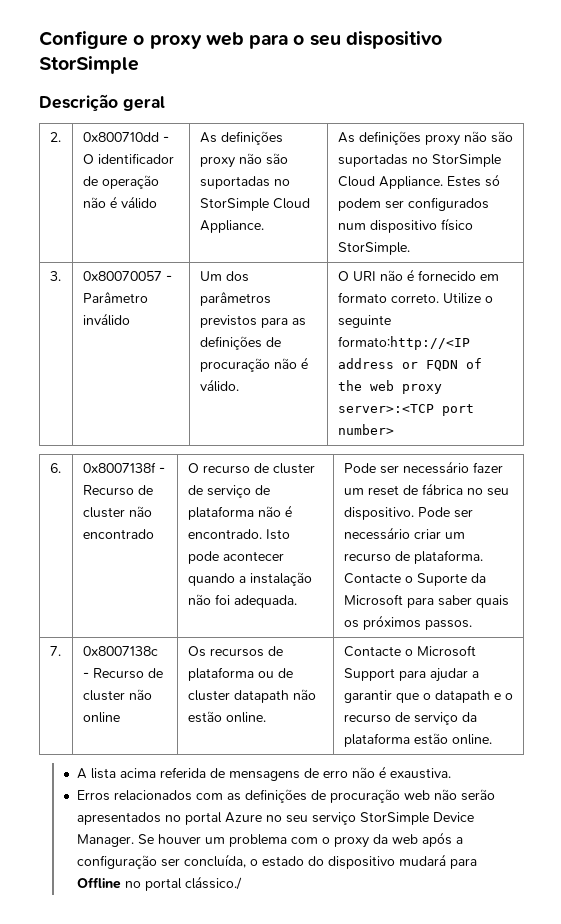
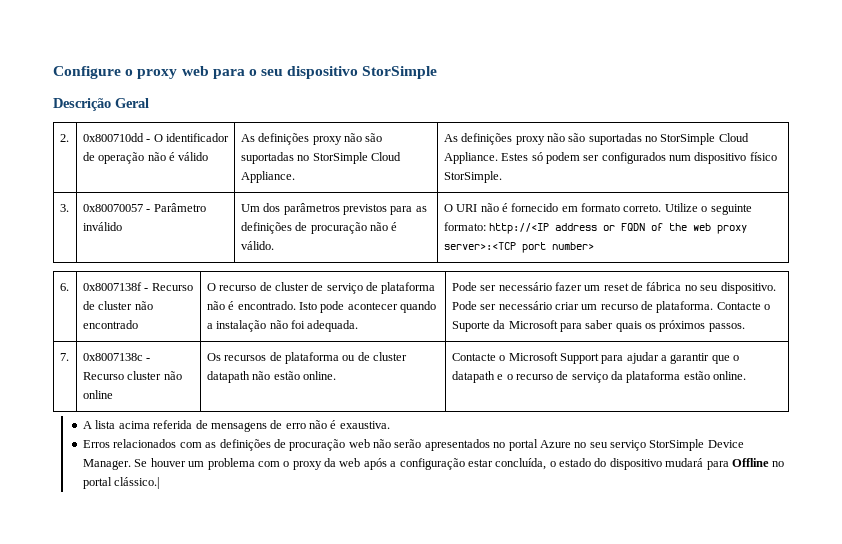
- Descrição geral
+ Descrição Geral
- 3. | 0x80070057 - Parâmetro inválido | Um dos parâmetros previstos para as definições de procuração não é válido. | O URI não é fornecido em formato correto. Utilize o seguinte formato:http://<IP address or FQDN of the web proxy server>:<TCP port number>
+ 3. | 0x80070057 - Parâmetro inválido | Um dos parâmetros previstos para as definições de procuração não é válido. | O URI não é fornecido em formato correto. Utilize o seguinte formato: http://<IP address or FQDN of the web proxy server>:<TCP port number>
- 7. | 0x8007138c - Recurso de cluster não online | Os recursos de plataforma ou de cluster datapath não estão online. | Contacte o Microsoft Support para ajudar a garantir que o datapath e o recurso de serviço da plataforma estão online.
+ 7. | 0x8007138c - Recurso cluster não online | Os recursos de plataforma ou de cluster datapath não estão online. | Contacte o Microsoft Support para ajudar a garantir que o datapath e o recurso de serviço da plataforma estão online.
- Se houver um problema com o proxy da web após a configuração ser concluída, o estado do dispositivo mudará para Offline no portal clássico./
+ Se houver um problema com o proxy da web após a configuração estar concluída, o estado do dispositivo mudará para Offline no portal clássico.|

